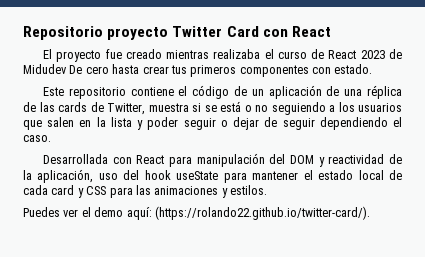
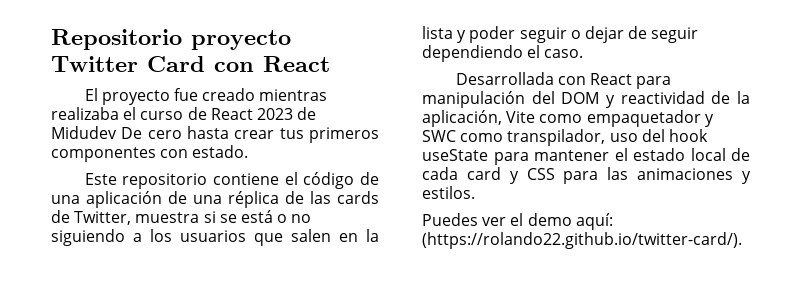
- Este repositorio contiene el código de un aplicación de una réplica de las cards de Twitter, muestra si se está o no seguiendo a los usuarios que salen en la lista y poder seguir o dejar de seguir dependiendo el caso.
+ Este repositorio contiene el código de una aplicación de una réplica de las cards de Twitter, muestra si se está o no siguiendo a los usuarios que salen en la lista y poder seguir o dejar de seguir dependiendo el caso.
- Desarrollada con React para manipulación del DOM y reactividad de la aplicación, uso del hook useState para mantener el estado local de cada card y CSS para las animaciones y estilos.
+ Desarrollada con React para manipulación del DOM y reactividad de la aplicación, Vite como empaquetador y SWC como transpilador, uso del hook useState para mantener el estado local de cada card y CSS para las animaciones y estilos.

